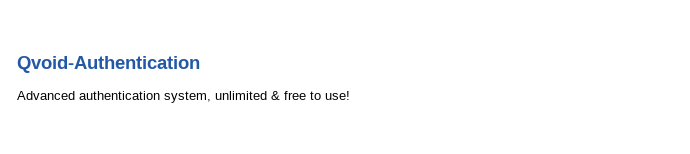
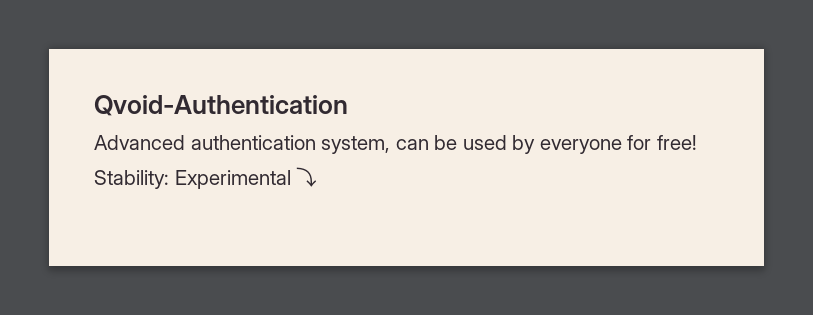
- Advanced authentication system, unlimited & free to use!
+ Advanced authentication system, can be used by everyone for free!
+ Stability: Experimental ⤵

